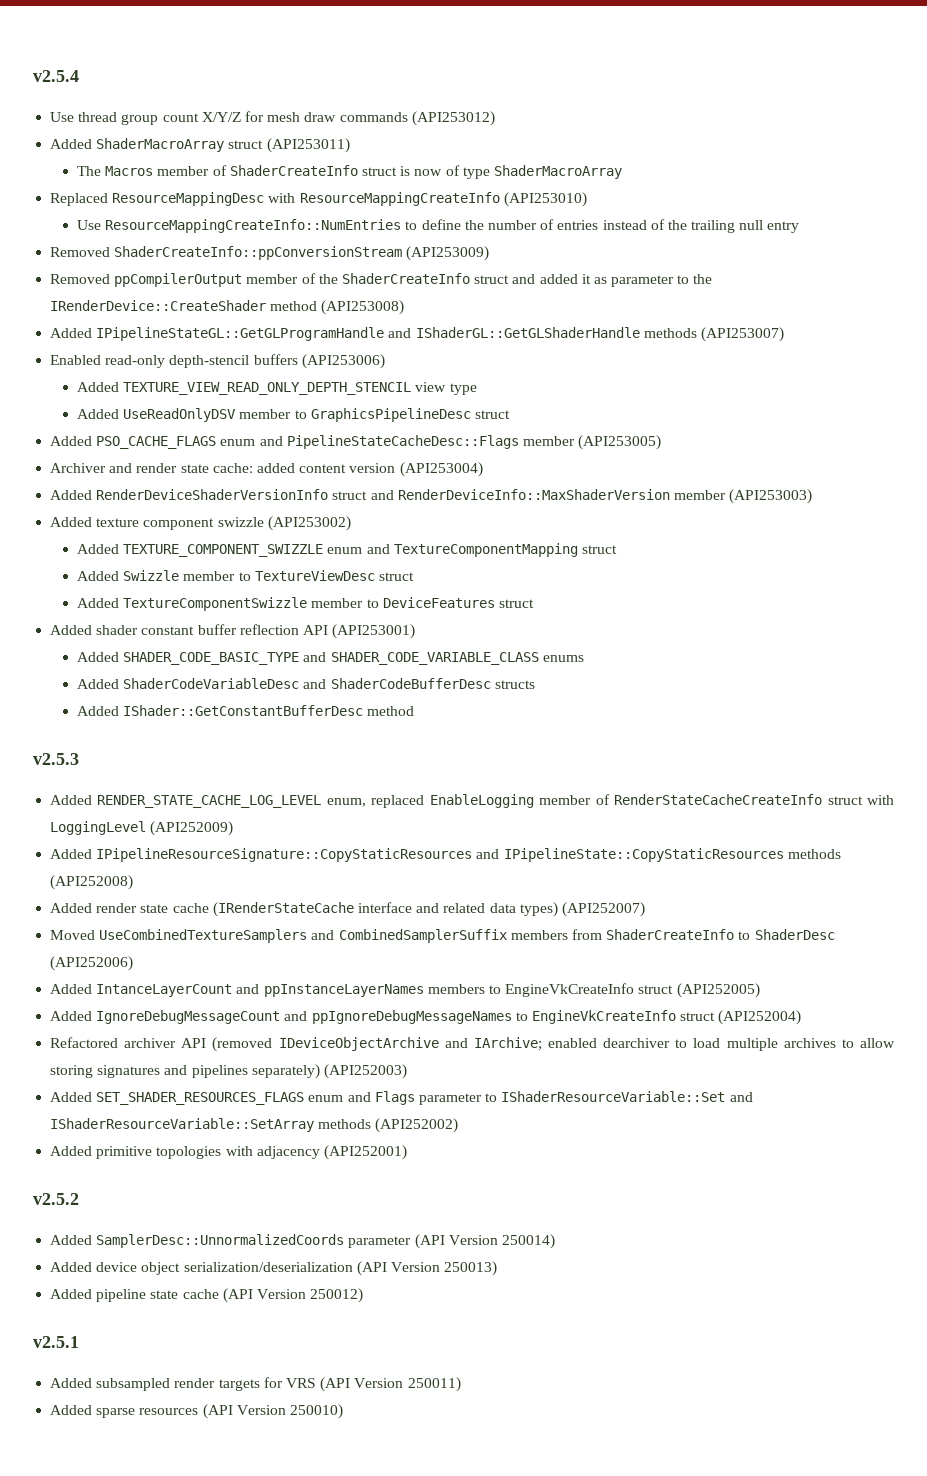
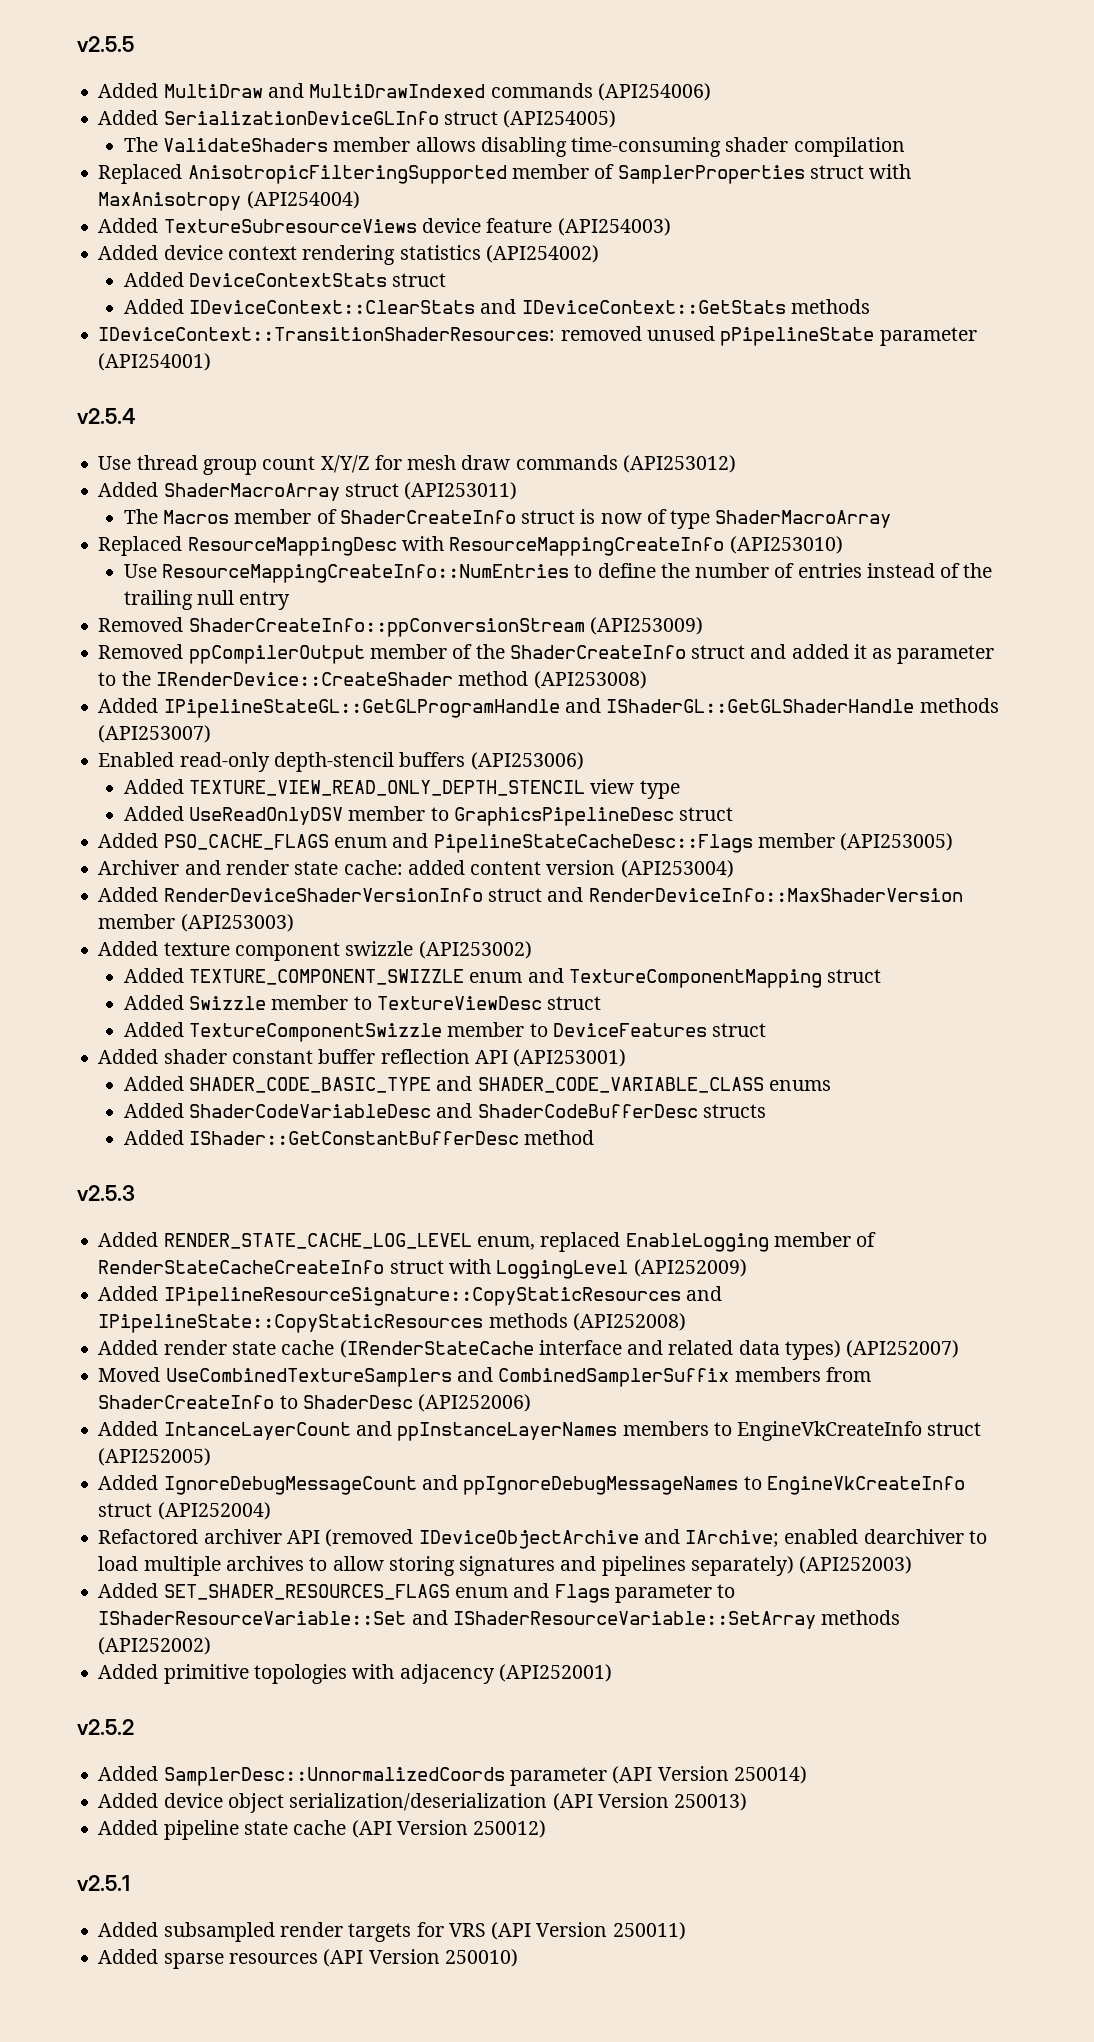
+ v2.5.5
+ Added MultiDraw and MultiDrawIndexed commands (API254006)
+ Added SerializationDeviceGLInfo struct (API254005)
+ The ValidateShaders member allows disabling time-consuming shader compilation
+ Replaced AnisotropicFilteringSupported member of SamplerProperties struct with MaxAnisotropy (API254004)
+ Added TextureSubresourceViews device feature (API254003)
+ Added device context rendering statistics (API254002)
+ Added DeviceContextStats struct
+ Added IDeviceContext::ClearStats and IDeviceContext::GetStats methods
+ IDeviceContext::TransitionShaderResources: removed unused pPipelineState parameter (API254001)

